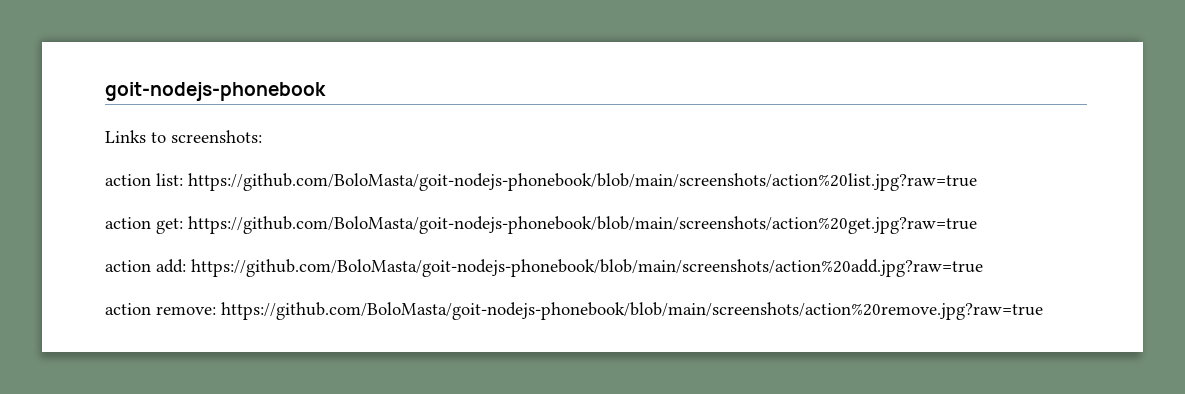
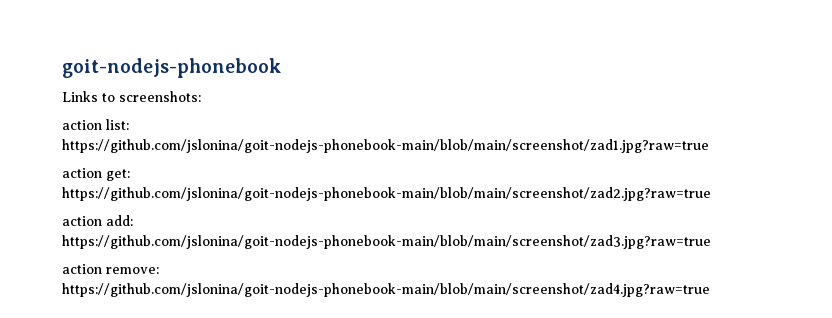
- action list: https://github.com/BoloMasta/goit-nodejs-phonebook/blob/main/screenshots/action%20list.jpg?raw=true
+ action list: https://github.com/jslonina/goit-nodejs-phonebook-main/blob/main/screenshot/zad1.jpg?raw=true
- action get: https://github.com/BoloMasta/goit-nodejs-phonebook/blob/main/screenshots/action%20get.jpg?raw=true
+ action get: https://github.com/jslonina/goit-nodejs-phonebook-main/blob/main/screenshot/zad2.jpg?raw=true
- action add: https://github.com/BoloMasta/goit-nodejs-phonebook/blob/main/screenshots/action%20add.jpg?raw=true
+ action add: https://github.com/jslonina/goit-nodejs-phonebook-main/blob/main/screenshot/zad3.jpg?raw=true
- action remove: https://github.com/BoloMasta/goit-nodejs-phonebook/blob/main/screenshots/action%20remove.jpg?raw=true
+ action remove: https://github.com/jslonina/goit-nodejs-phonebook-main/blob/main/screenshot/zad4.jpg?raw=true

